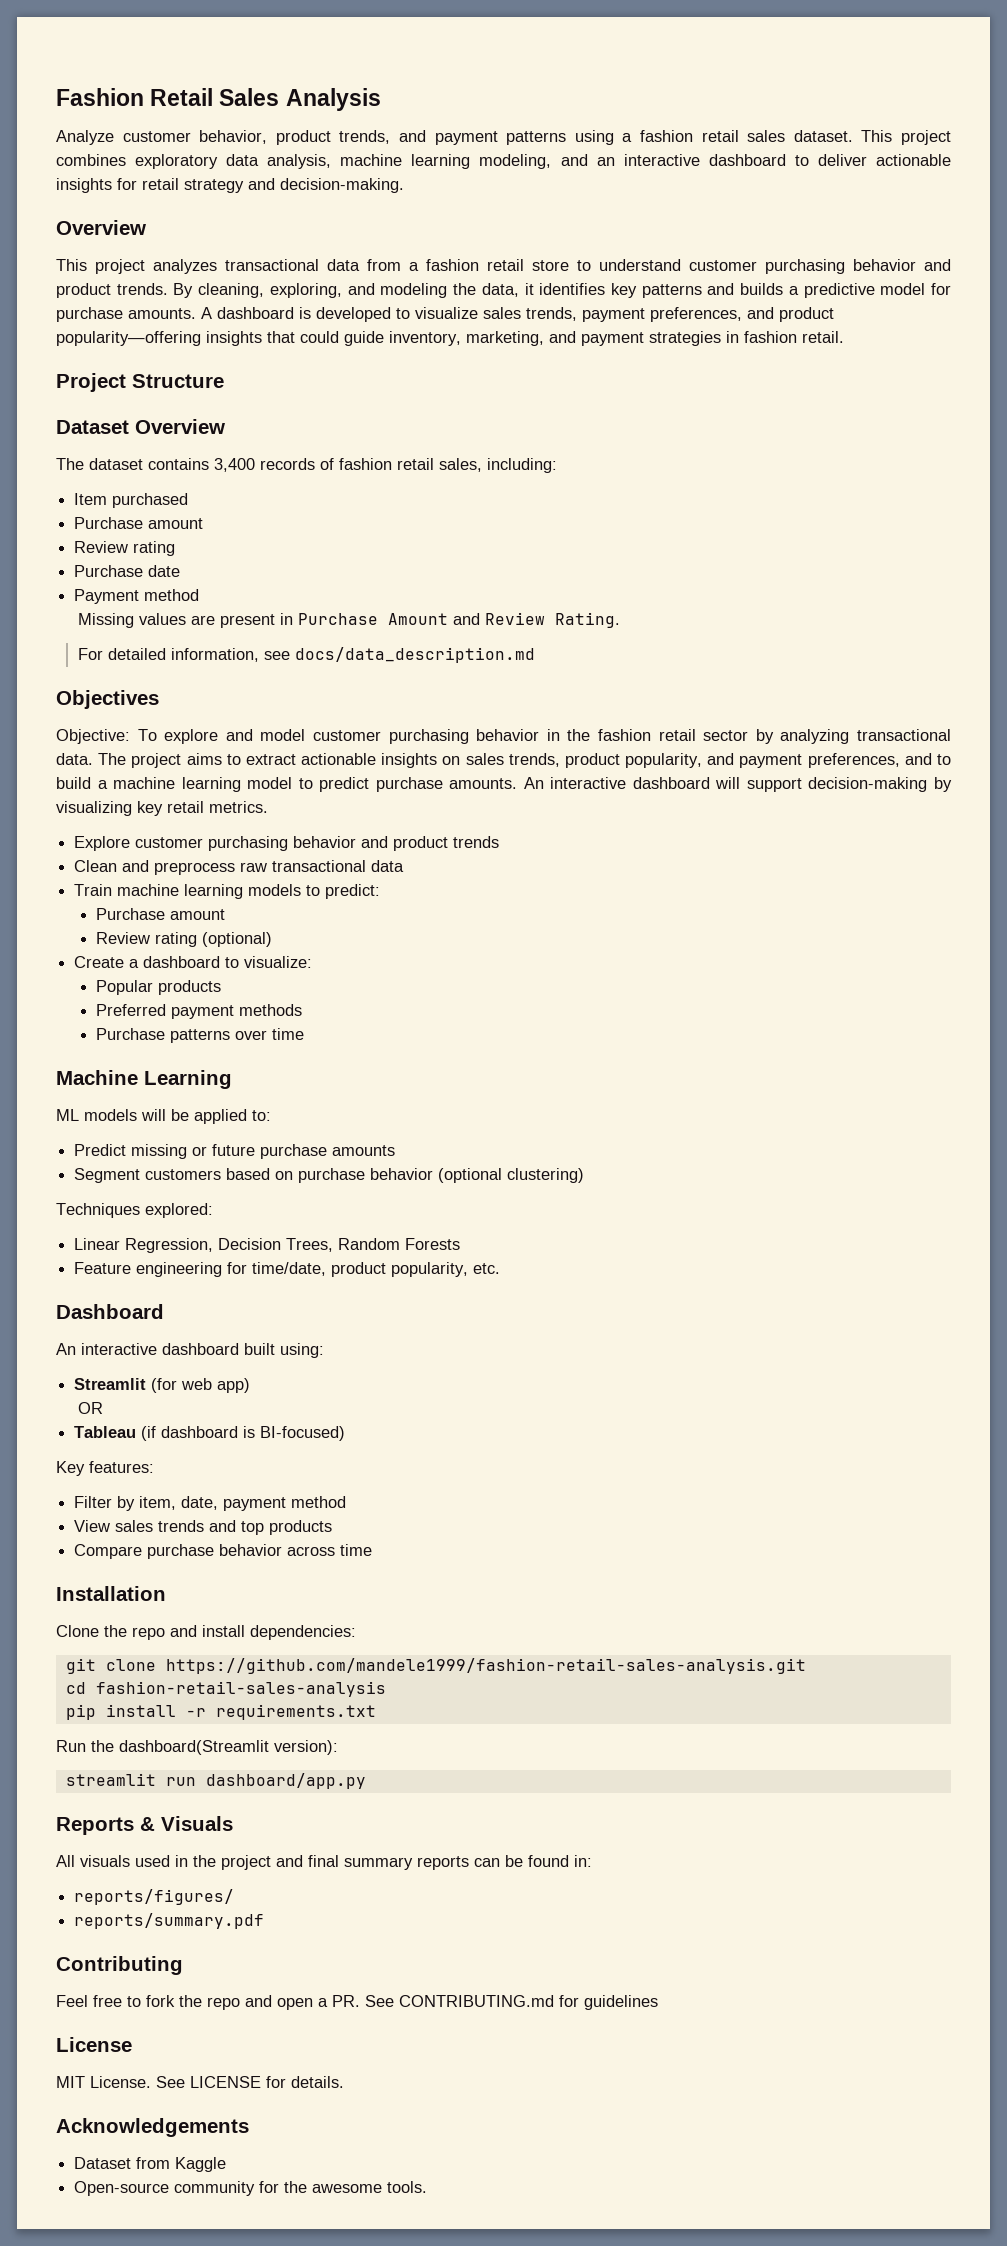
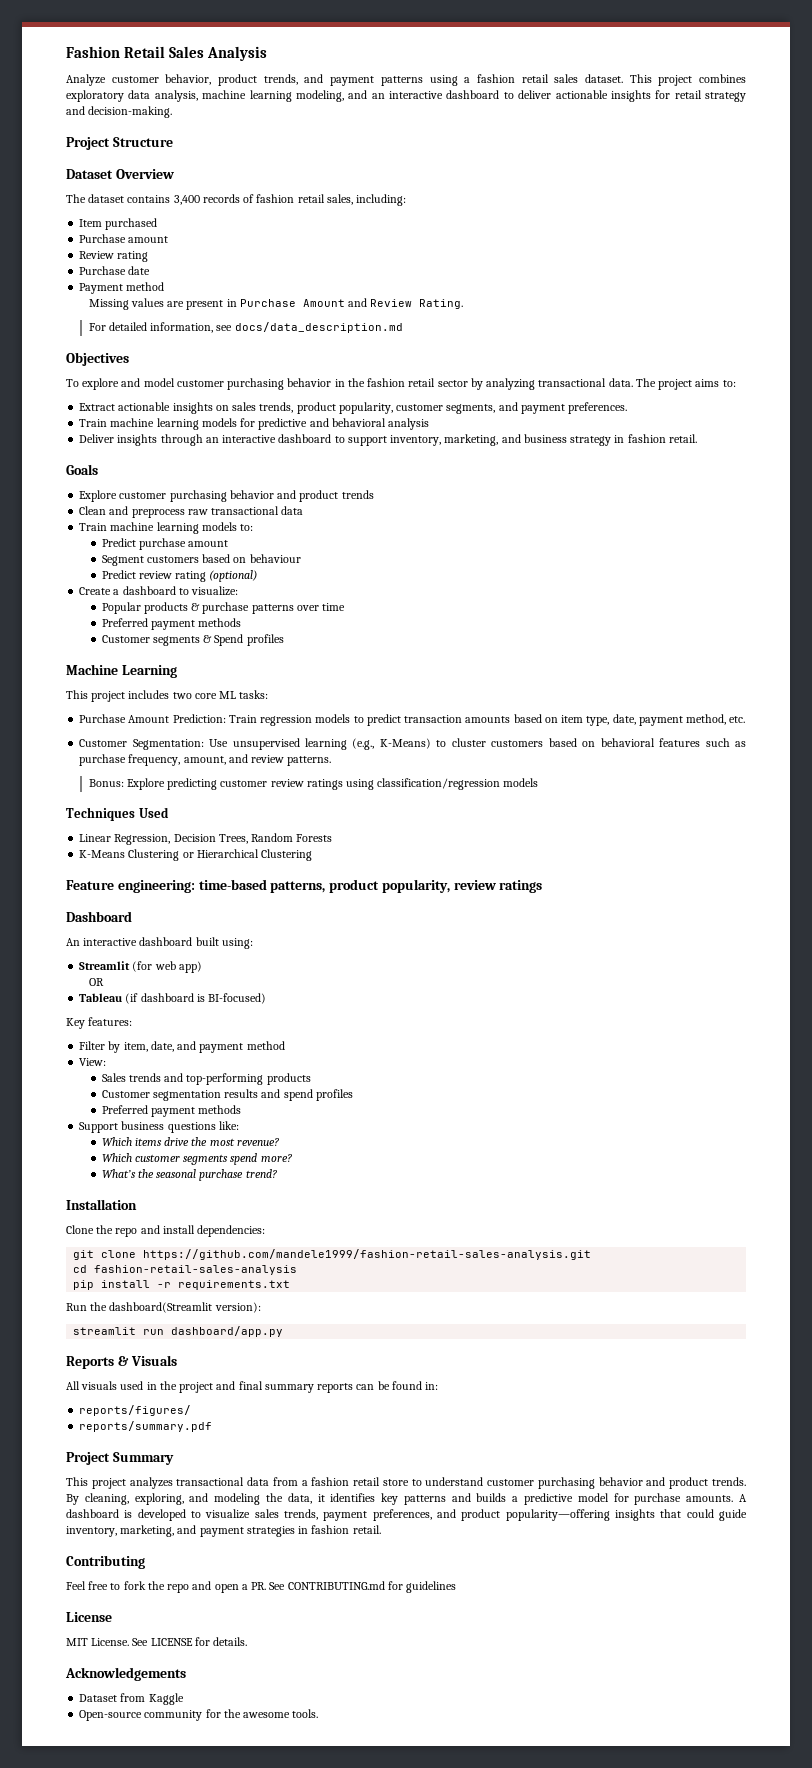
  This project combines exploratory data analysis, machine learning modeling, and an interactive dashboard to deliver actionable insights for retail strategy and decision-making.
- Overview
+ Project Structure
+ Dataset Overview
+ The dataset contains 3,400 records of fashion retail sales, including:
+ Item purchased
+ Purchase amount
+ Review rating
+ Purchase date
+ Payment method
+ Missing values are present in Purchase Amount and Review Rating.
+ For detailed information, see docs/data_description.md
+ Objectives
+ To explore and model customer purchasing behavior in the fashion retail sector by analyzing transactional data. The project aims to:
+ Extract actionable insights on sales trends, product popularity, customer segments, and payment preferences.
+ Train machine learning models for predictive and behavioral analysis
+ Deliver insights through an interactive dashboard to support inventory, marketing, and business strategy in fashion retail.
+ Goals
+ Explore customer purchasing behavior and product trends
+ Clean and preprocess raw transactional data
+ Train machine learning models to:
+ Predict purchase amount
+ Segment customers based on behaviour
+ Predict review rating (optional)
+ Create a dashboard to visualize:
+ Popular products & purchase patterns over time
+ Preferred payment methods
+ Customer segments & Spend profiles
+ Machine Learning
+ This project includes two core ML tasks:
+ Purchase Amount Prediction: Train regression models to predict transaction amounts based on item type, date, payment method, etc.
+ Customer Segmentation: Use unsupervised learning (e.g., K-Means) to cluster customers based on behavioral features such as purchase frequency, amount, and review patterns.
+ Bonus: Explore predicting customer review ratings using classification/regression models
+ Techniques Used
+ Linear Regression, Decision Trees, Random Forests
+ K-Means Clustering or Hierarchical Clustering
+ Feature engineering: time-based patterns, product popularity, review ratings
+ Dashboard
+ An interactive dashboard built using:
+ Streamlit (for web app)
+ OR
+ Tableau (if dashboard is BI-focused)
+ Key features:
+ Filter by item, date, and payment method
+ View:
+ Sales trends and top-performing products
+ Customer segmentation results and spend profiles
+ Preferred payment methods
+ Support business questions like:
+ Which items drive the most revenue?
+ Which customer segments spend more?
+ What’s the seasonal purchase trend?
+ Installation
+ Clone the repo and install dependencies:
+ git clone https://github.com/mandele1999/fashion-retail-sales-analysis.git
+ cd fashion-retail-sales-analysis
+ pip install -r requirements.txt
+ Run the dashboard(Streamlit version):
+ streamlit run dashboard/app.py
+ Reports & Visuals
+ All visuals used in the project and final summary reports can be found in:
+ reports/figures/
+ reports/summary.pdf
+ Project Summary
- Project Structure
- Dataset Overview
- The dataset contains 3,400 records of fashion retail sales, including:
- Item purchased
- Purchase amount
- Review rating
- Purchase date
- Payment method
- Missing values are present in Purchase Amount and Review Rating.
- For detailed information, see docs/data_description.md
- Objectives
- Objective: To explore and model customer purchasing behavior in the fashion retail sector by analyzing transactional data. The project aims to extract actionable insights on sales trends, product popularity, and payment preferences, and to build a machine learning model to predict purchase amounts. An interactive dashboard will support decision-making by visualizing key retail metrics.
- Explore customer purchasing behavior and product trends
- Clean and preprocess raw transactional data
- Train machine learning models to predict:
- Purchase amount
- Review rating (optional)
- Create a dashboard to visualize:
- Popular products
- Preferred payment methods
- Purchase patterns over time
- Machine Learning
- ML models will be applied to:
- Predict missing or future purchase amounts
- Segment customers based on purchase behavior (optional clustering)
- Techniques explored:
- Linear Regression, Decision Trees, Random Forests
- Feature engineering for time/date, product popularity, etc.
- Dashboard
- An interactive dashboard built using:
- Streamlit (for web app)
- OR
- Tableau (if dashboard is BI-focused)
- Key features:
- Filter by item, date, payment method
- View sales trends and top products
- Compare purchase behavior across time
- Installation
- Clone the repo and install dependencies:
- git clone https://github.com/mandele1999/fashion-retail-sales-analysis.git
- cd fashion-retail-sales-analysis
- pip install -r requirements.txt
- Run the dashboard(Streamlit version):
- streamlit run dashboard/app.py
- Reports & Visuals
- All visuals used in the project and final summary reports can be found in:
- reports/figures/
- reports/summary.pdf

